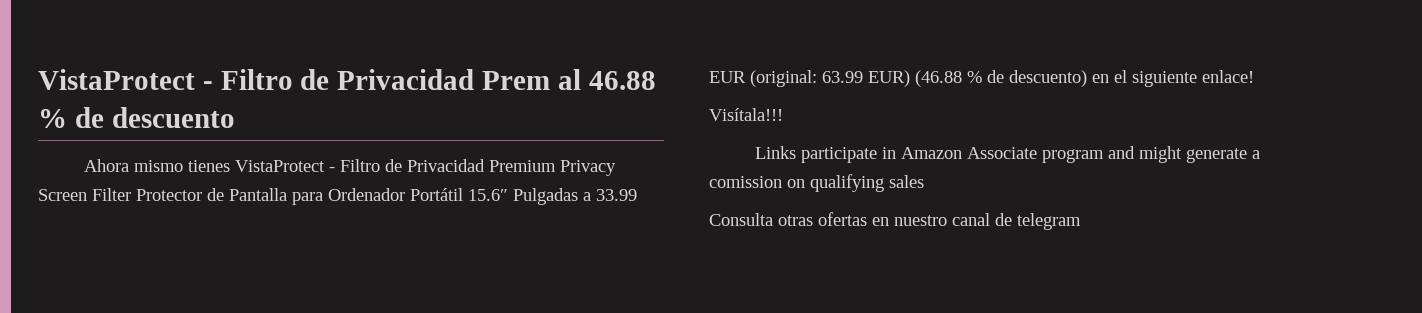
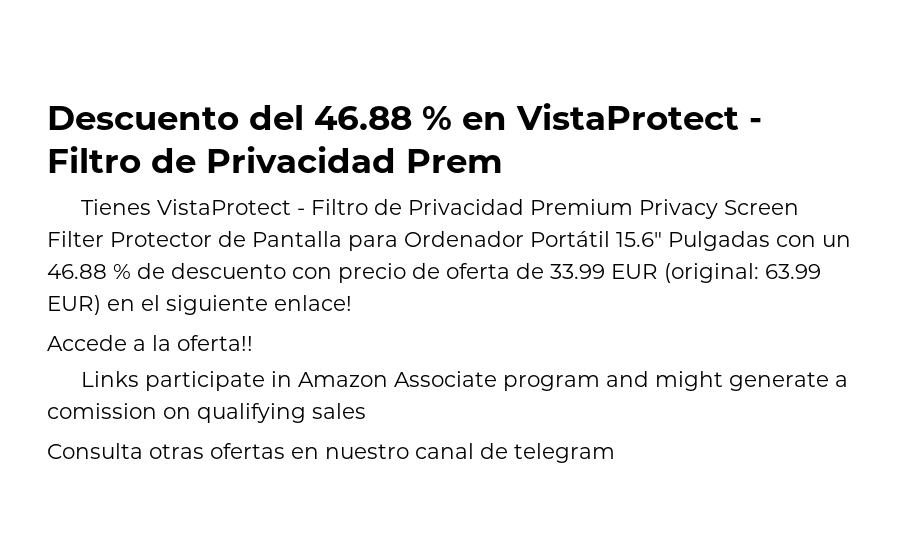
- VistaProtect - Filtro de Privacidad Prem al 46.88 % de descuento
- Ahora mismo tienes VistaProtect - Filtro de Privacidad Premium Privacy Screen Filter Protector de Pantalla para Ordenador Portátil 15.6″ Pulgadas a 33.99 EUR (original: 63.99 EUR) (46.88 % de descuento) en el siguiente enlace!
+ Descuento del 46.88 % en VistaProtect - Filtro de Privacidad Prem
+ Tienes VistaProtect - Filtro de Privacidad Premium Privacy Screen Filter Protector de Pantalla para Ordenador Portátil 15.6″ Pulgadas con un 46.88 % de descuento con precio de oferta de 33.99 EUR (original: 63.99 EUR) en el siguiente enlace!
- Visítala!!!
+ Accede a la oferta!!

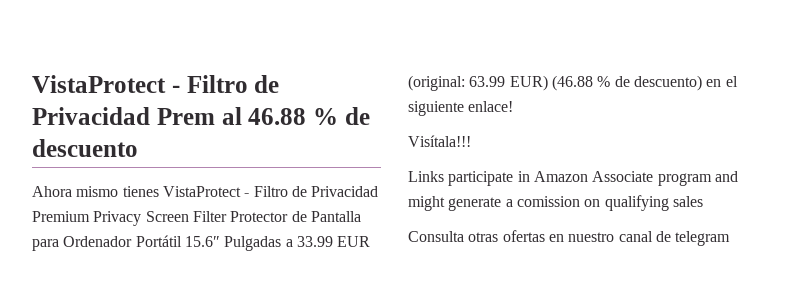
- Descuento del 46.88 % en VistaProtect - Filtro de Privacidad Prem
- Tienes VistaProtect - Filtro de Privacidad Premium Privacy Screen Filter Protector de Pantalla para Ordenador Portátil 15.6″ Pulgadas con un 46.88 % de descuento con precio de oferta de 33.99 EUR (original: 63.99 EUR) en el siguiente enlace!
+ VistaProtect - Filtro de Privacidad Prem al 46.88 % de descuento
+ Ahora mismo tienes VistaProtect - Filtro de Privacidad Premium Privacy Screen Filter Protector de Pantalla para Ordenador Portátil 15.6″ Pulgadas a 33.99 EUR (original: 63.99 EUR) (46.88 % de descuento) en el siguiente enlace!
- Accede a la oferta!!
+ Visítala!!!

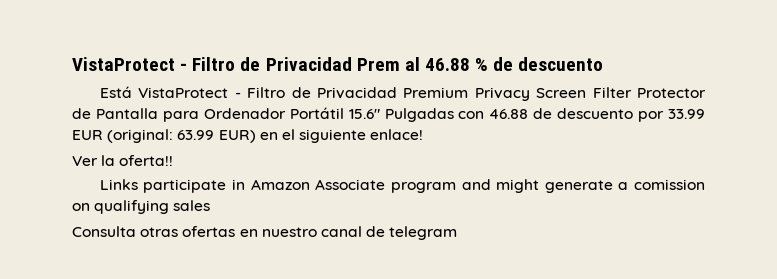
- Ahora mismo tienes VistaProtect - Filtro de Privacidad Premium Privacy Screen Filter Protector de Pantalla para Ordenador Portátil 15.6″ Pulgadas a 33.99 EUR (original: 63.99 EUR) (46.88 % de descuento) en el siguiente enlace!
+ Está VistaProtect - Filtro de Privacidad Premium Privacy Screen Filter Protector de Pantalla para Ordenador Portátil 15.6″ Pulgadas con 46.88 de descuento por 33.99 EUR (original: 63.99 EUR) en el siguiente enlace!
- Visítala!!!
+ Ver la oferta!!

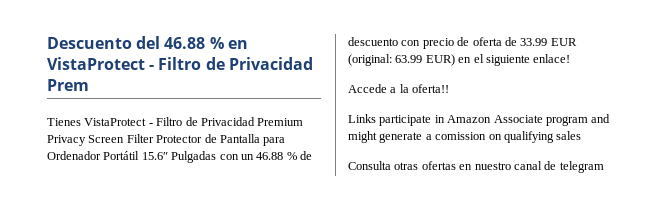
- VistaProtect - Filtro de Privacidad Prem al 46.88 % de descuento
- Está VistaProtect - Filtro de Privacidad Premium Privacy Screen Filter Protector de Pantalla para Ordenador Portátil 15.6″ Pulgadas con 46.88 de descuento por 33.99 EUR (original: 63.99 EUR) en el siguiente enlace!
+ Descuento del 46.88 % en VistaProtect - Filtro de Privacidad Prem
+ Tienes VistaProtect - Filtro de Privacidad Premium Privacy Screen Filter Protector de Pantalla para Ordenador Portátil 15.6″ Pulgadas con un 46.88 % de descuento con precio de oferta de 33.99 EUR (original: 63.99 EUR) en el siguiente enlace!
- Ver la oferta!!
+ Accede a la oferta!!

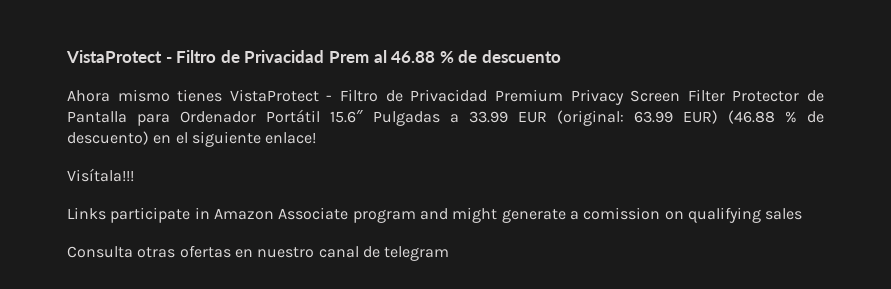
- Descuento del 46.88 % en VistaProtect - Filtro de Privacidad Prem
- Tienes VistaProtect - Filtro de Privacidad Premium Privacy Screen Filter Protector de Pantalla para Ordenador Portátil 15.6″ Pulgadas con un 46.88 % de descuento con precio de oferta de 33.99 EUR (original: 63.99 EUR) en el siguiente enlace!
+ VistaProtect - Filtro de Privacidad Prem al 46.88 % de descuento
+ Ahora mismo tienes VistaProtect - Filtro de Privacidad Premium Privacy Screen Filter Protector de Pantalla para Ordenador Portátil 15.6″ Pulgadas a 33.99 EUR (original: 63.99 EUR) (46.88 % de descuento) en el siguiente enlace!
- Accede a la oferta!!
+ Visítala!!!

